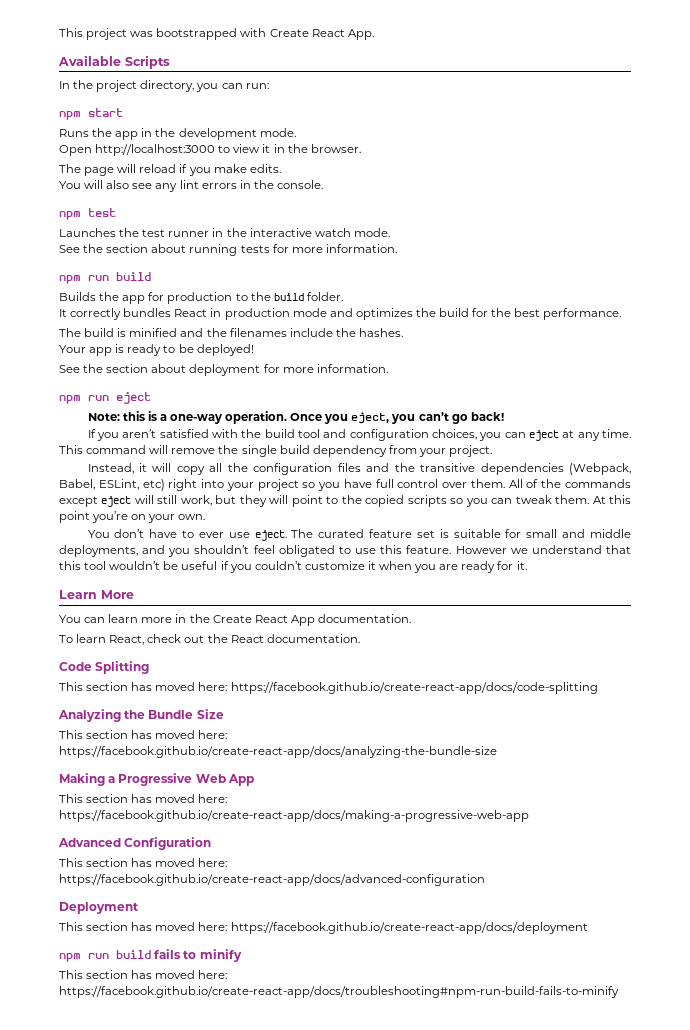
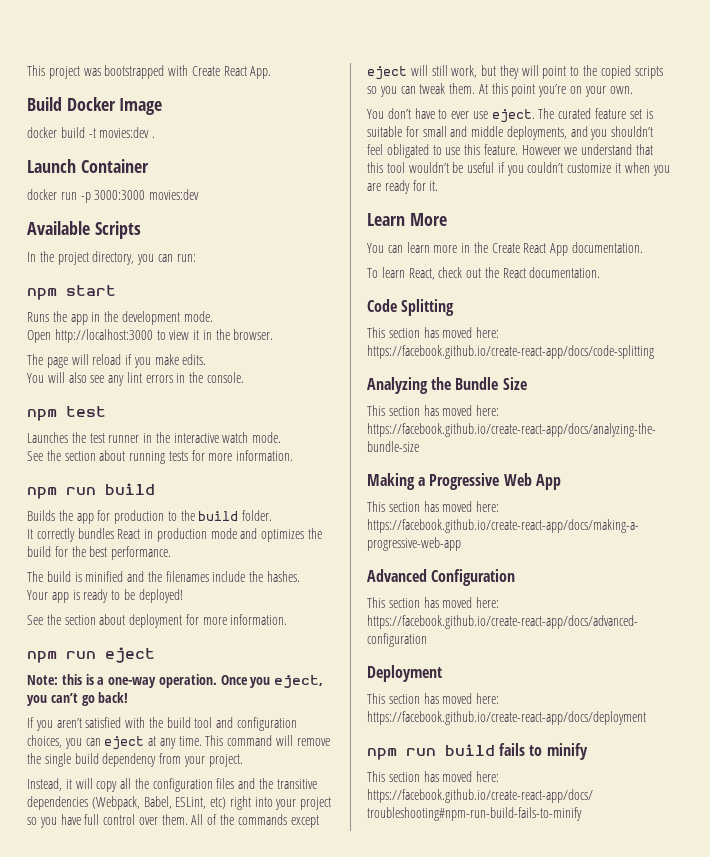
+ Build Docker Image
+ docker build -t movies:dev .
+ Launch Container
+ docker run -p 3000:3000 movies:dev

